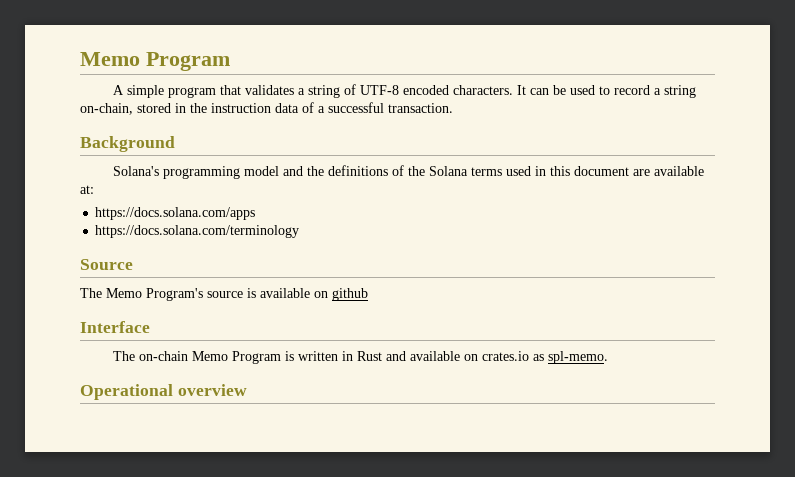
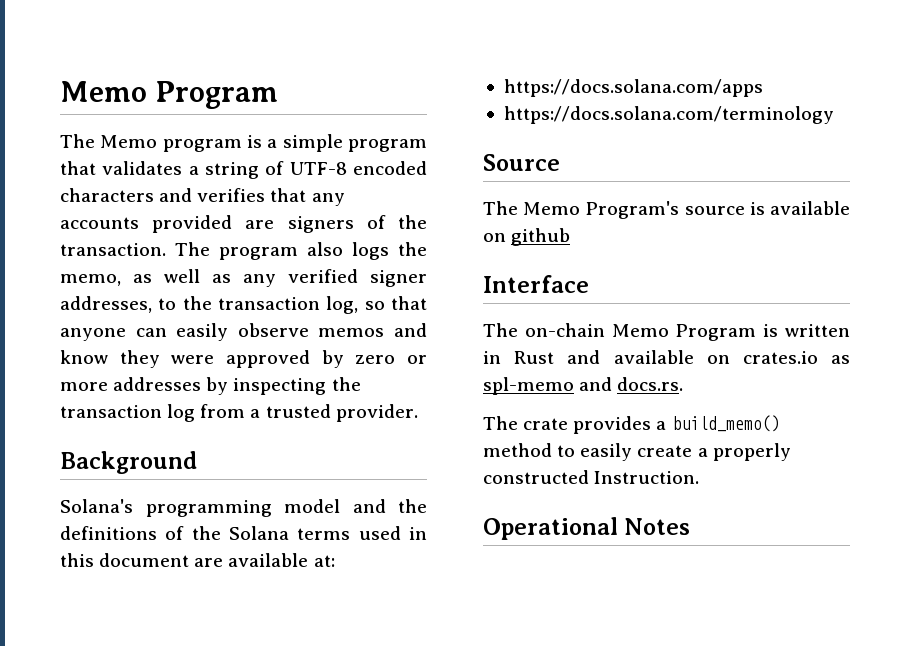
- A simple program that validates a string of UTF-8 encoded characters. It can be used to record a string on-chain, stored in the instruction data of a successful transaction.
+ The Memo program is a simple program that validates a string of UTF-8 encoded characters and verifies that any accounts provided are signers of the transaction. The program also logs the memo, as well as any verified signer addresses, to the transaction log, so that anyone can easily observe memos and know they were approved by zero or more addresses by inspecting the transaction log from a trusted provider.
- The on-chain Memo Program is written in Rust and available on crates.io as spl-memo.
+ The on-chain Memo Program is written in Rust and available on crates.io as spl-memo and docs.rs.
+ The crate provides a build_memo() method to easily create a properly constructed Instruction.
- Operational overview
+ Operational Notes

